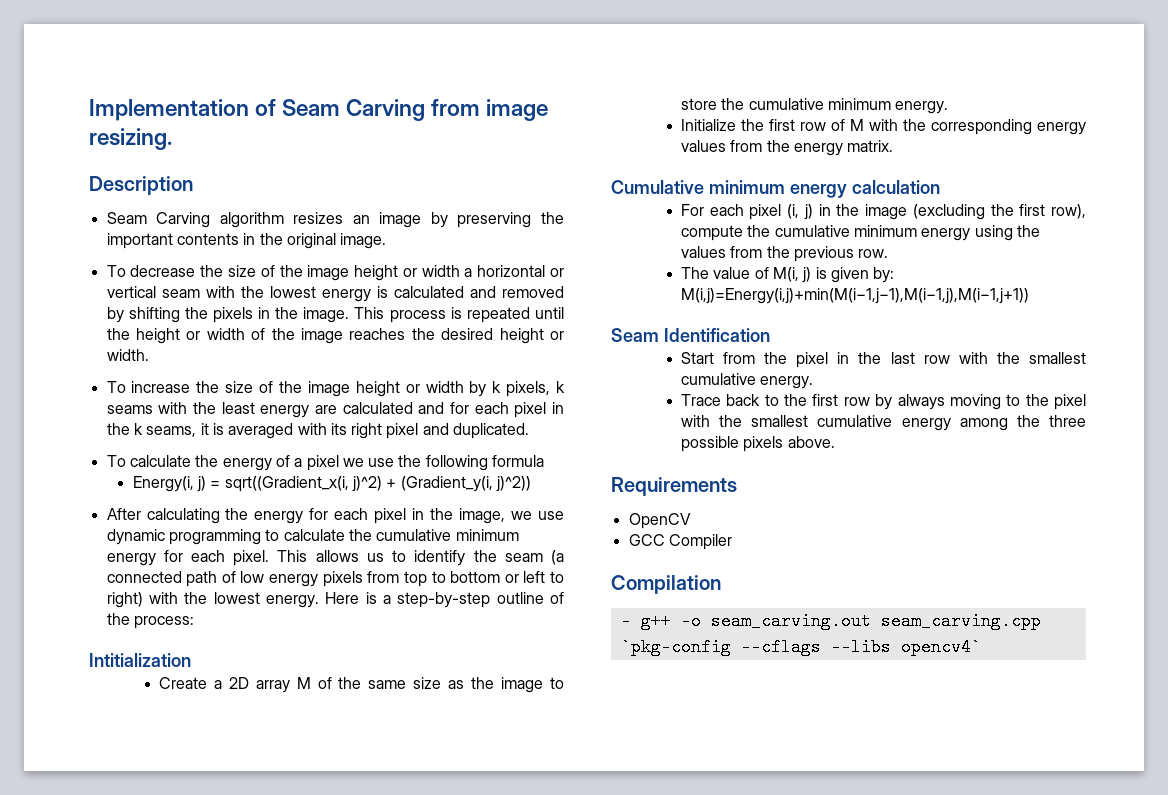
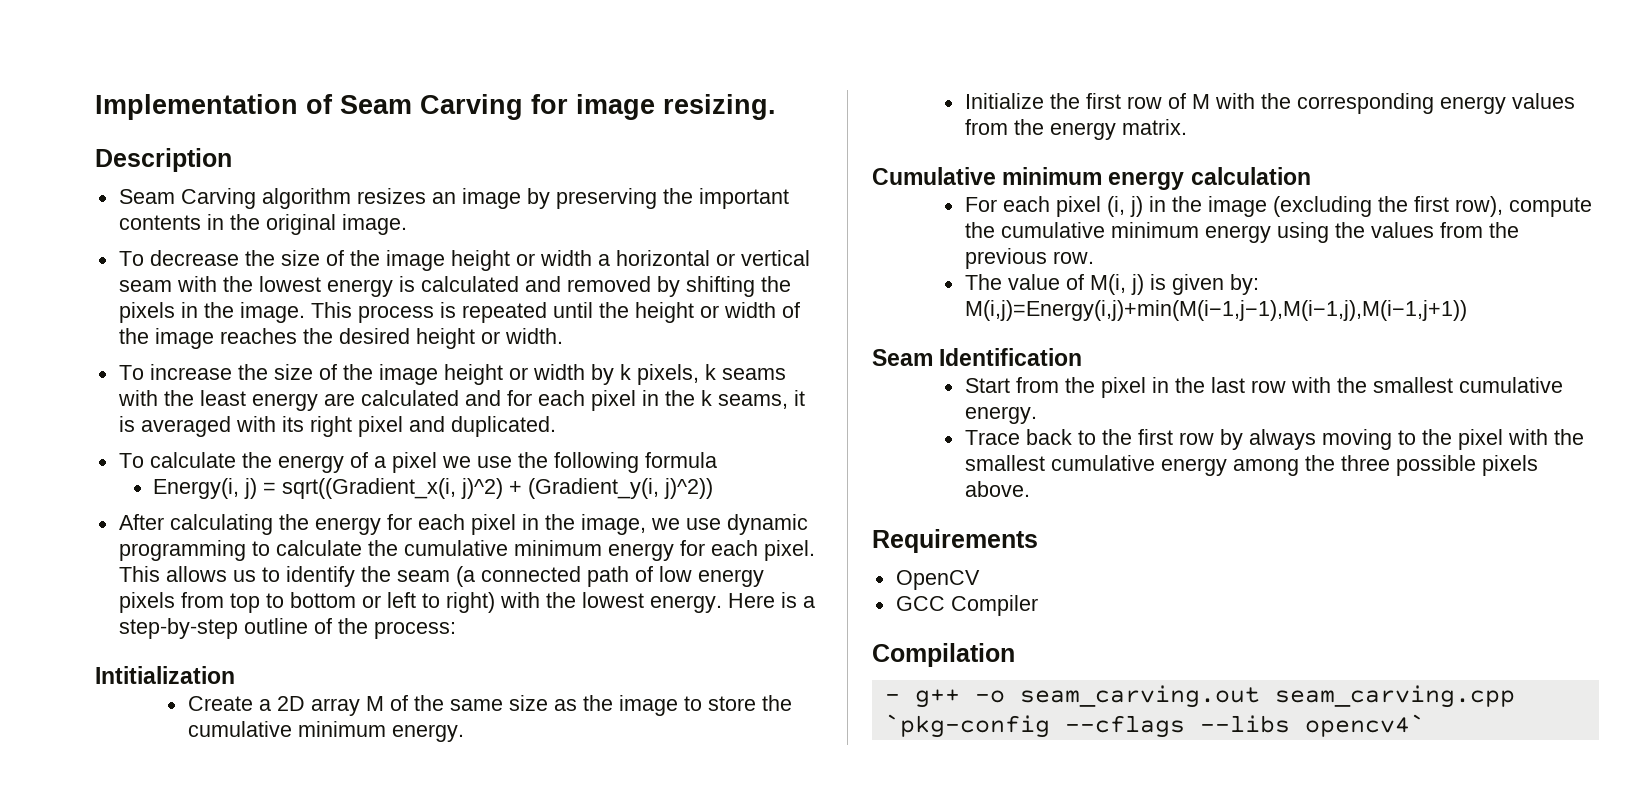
- Implementation of Seam Carving from image resizing.
+ Implementation of Seam Carving for image resizing.

